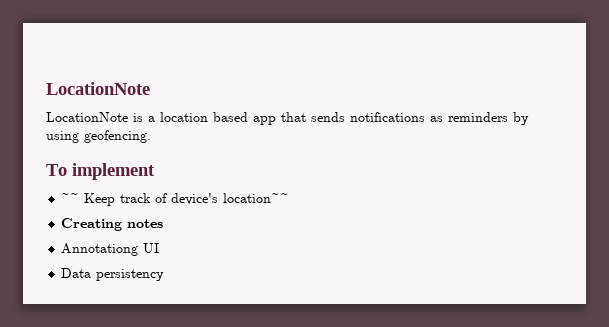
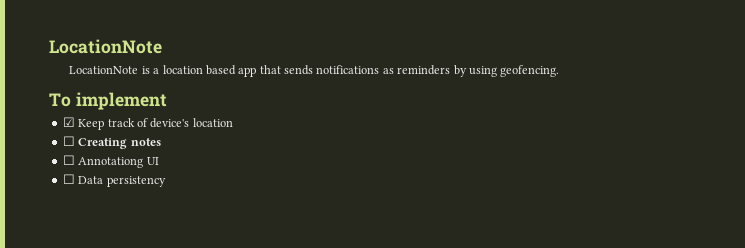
- ~~ Keep track of device's location~~
- Creating notes
+ ☑ Keep track of device's location
+ ☐ Creating notes
- Annotationg UI
+ ☐ Annotationg UI
- Data persistency
+ ☐ Data persistency

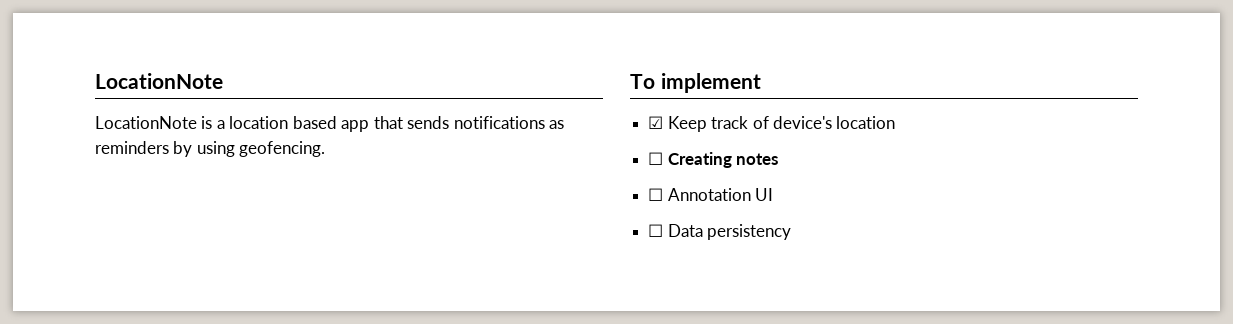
- ☐ Annotationg UI
+ ☐ Annotation UI

